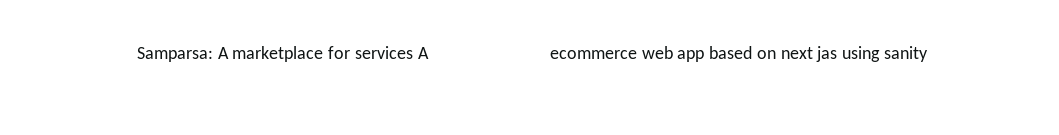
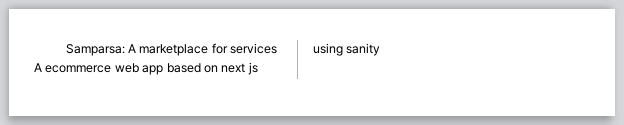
- Samparsa: A marketplace for services A ecommerce web app based on next jas using sanity
+ Samparsa: A marketplace for services A ecommerce web app based on next js using sanity

